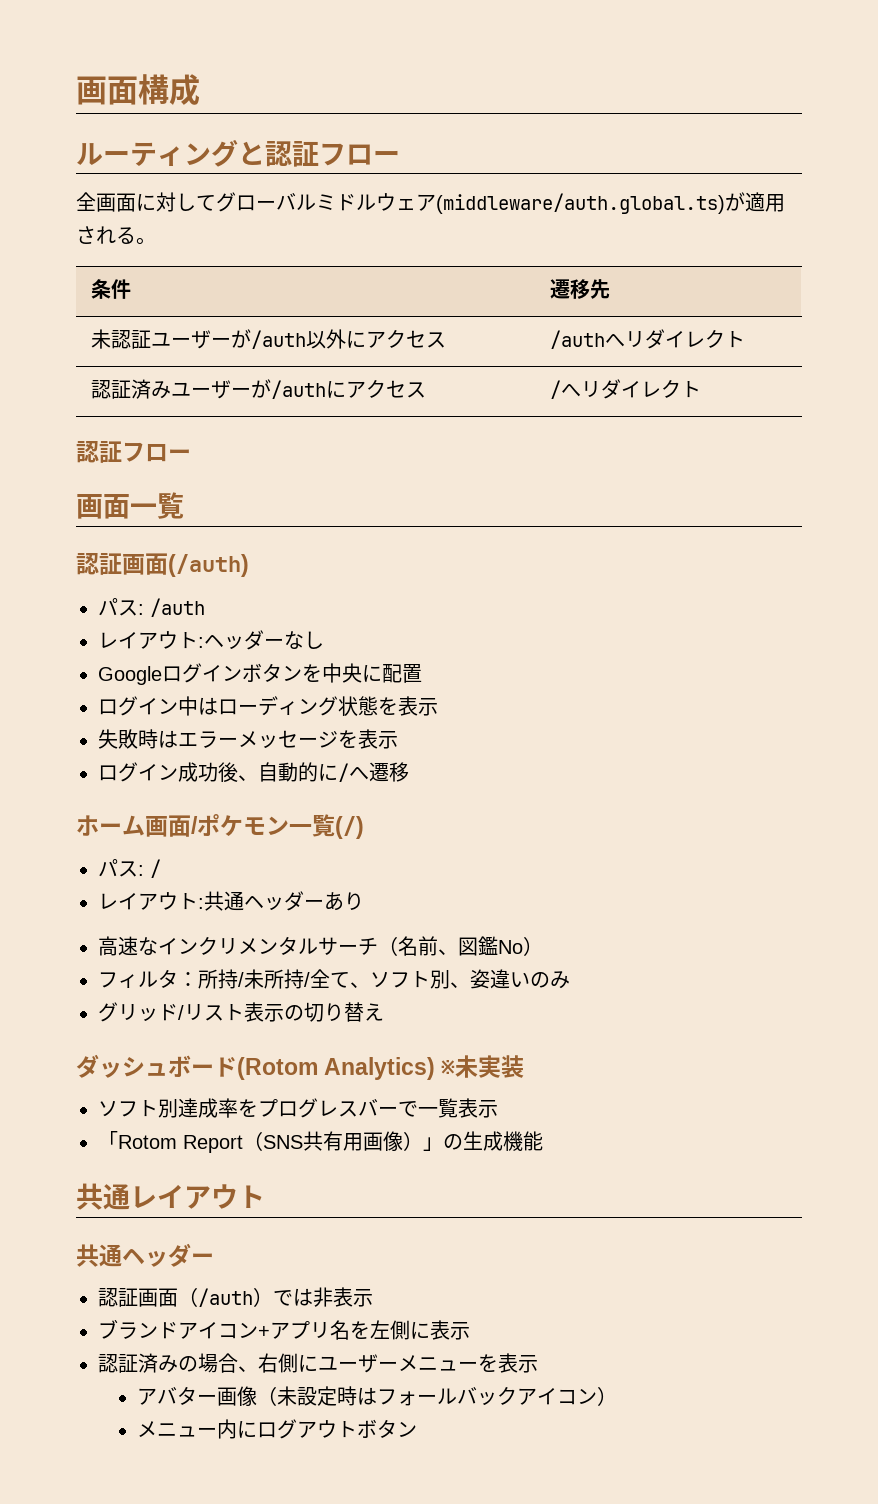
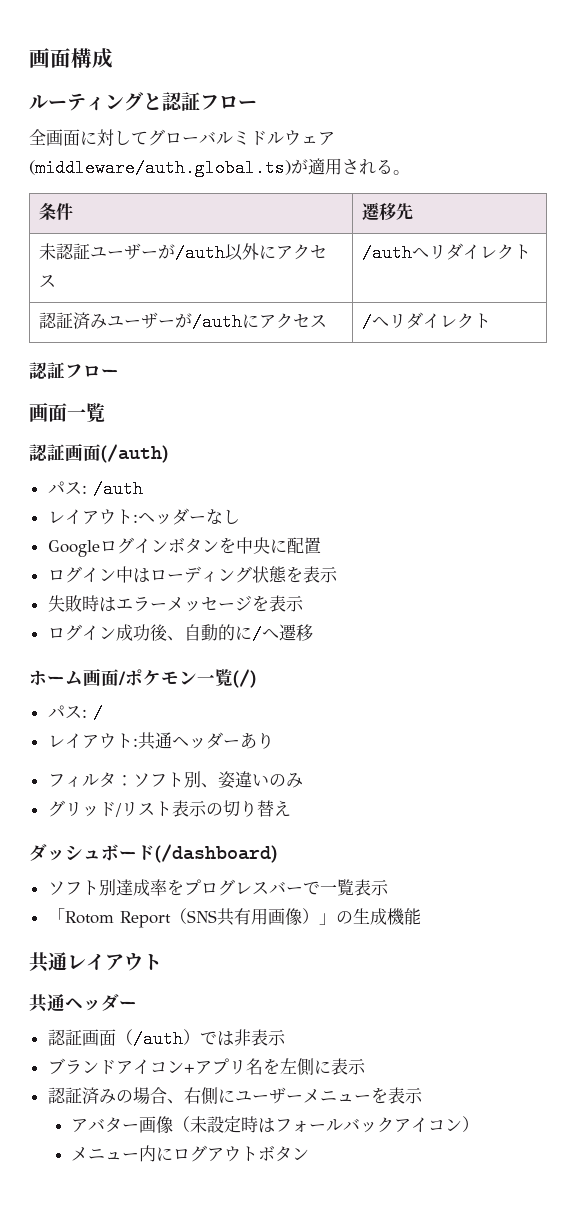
- 高速なインクリメンタルサーチ（名前、図鑑No）
- フィルタ：所持/未所持/全て、ソフト別、姿違いのみ
+ フィルタ：ソフト別、姿違いのみ
- ダッシュボード(Rotom Analytics) ※未実装
+ ダッシュボード(/dashboard)

